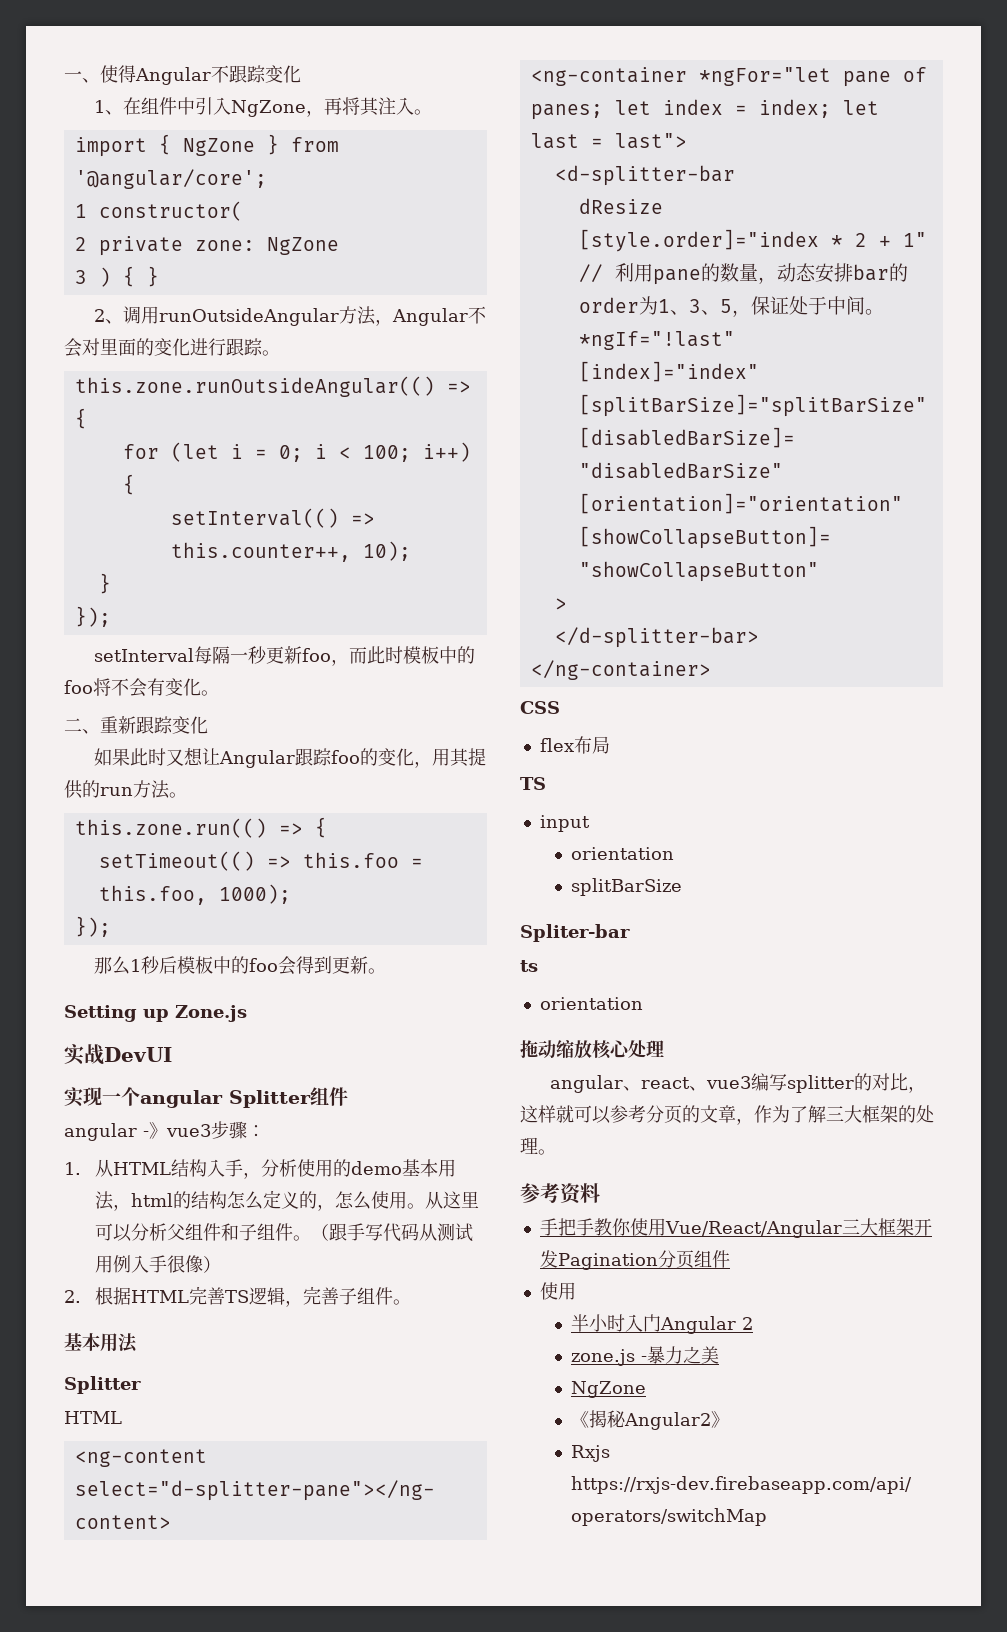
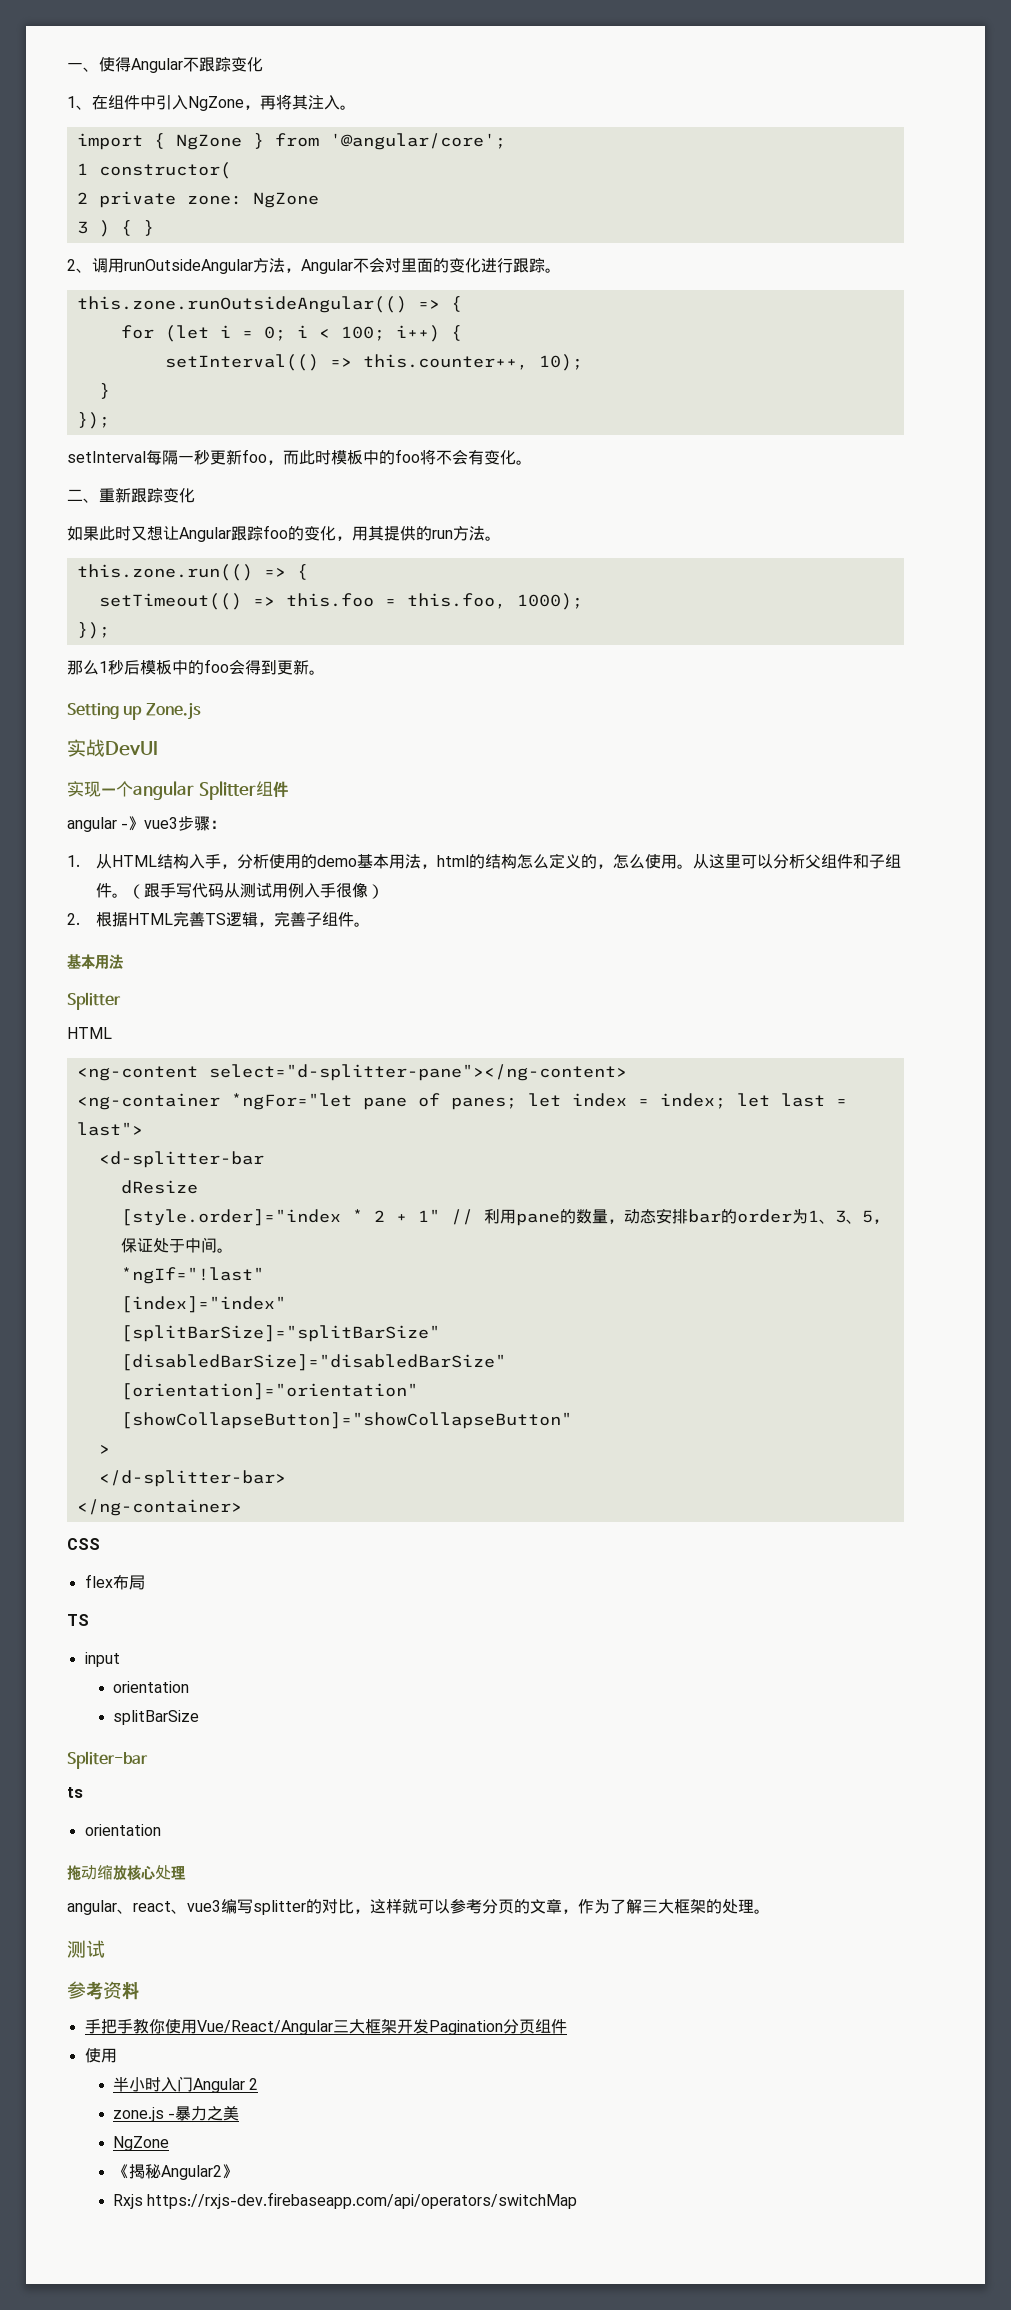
  angular、react、vue3编写splitter的对比，这样就可以参考分页的文章，作为了解三大框架的处理。
+ 测试

